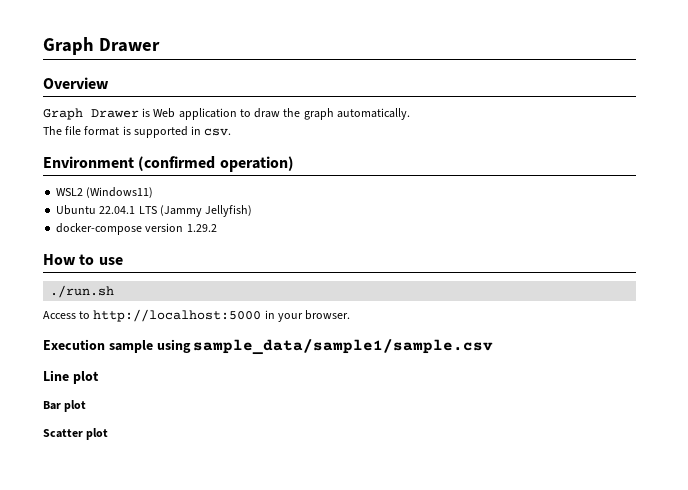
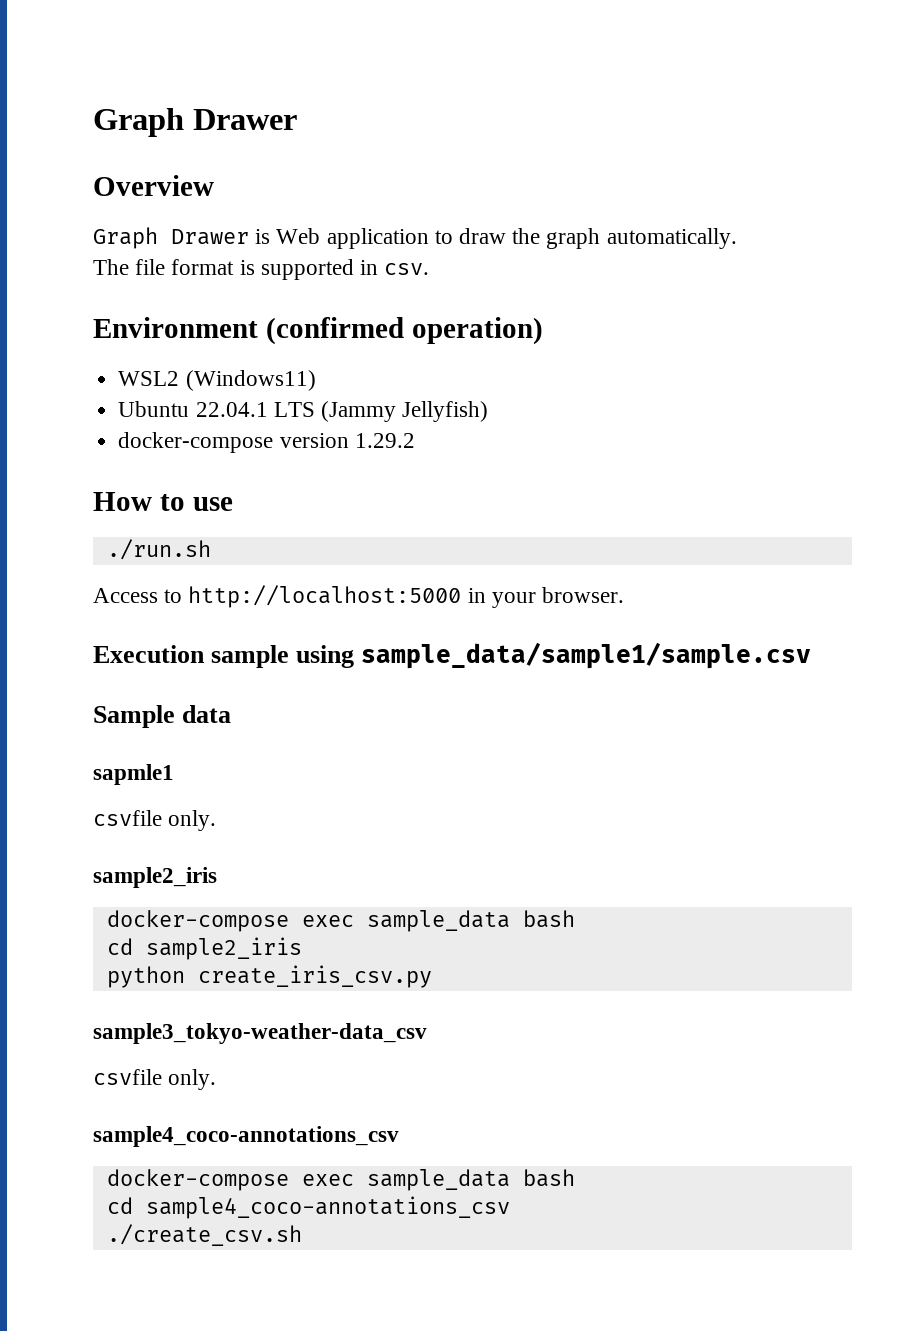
- Line plot
- Bar plot
- Scatter plot
+ Sample data
+ sapmle1
+ csvfile only.
+ sample2_iris
+ docker-compose exec sample_data bash
+ cd sample2_iris
+ python create_iris_csv.py
+ sample3_tokyo-weather-data_csv
+ csvfile only.
+ sample4_coco-annotations_csv
+ docker-compose exec sample_data bash
+ cd sample4_coco-annotations_csv
+ ./create_csv.sh

